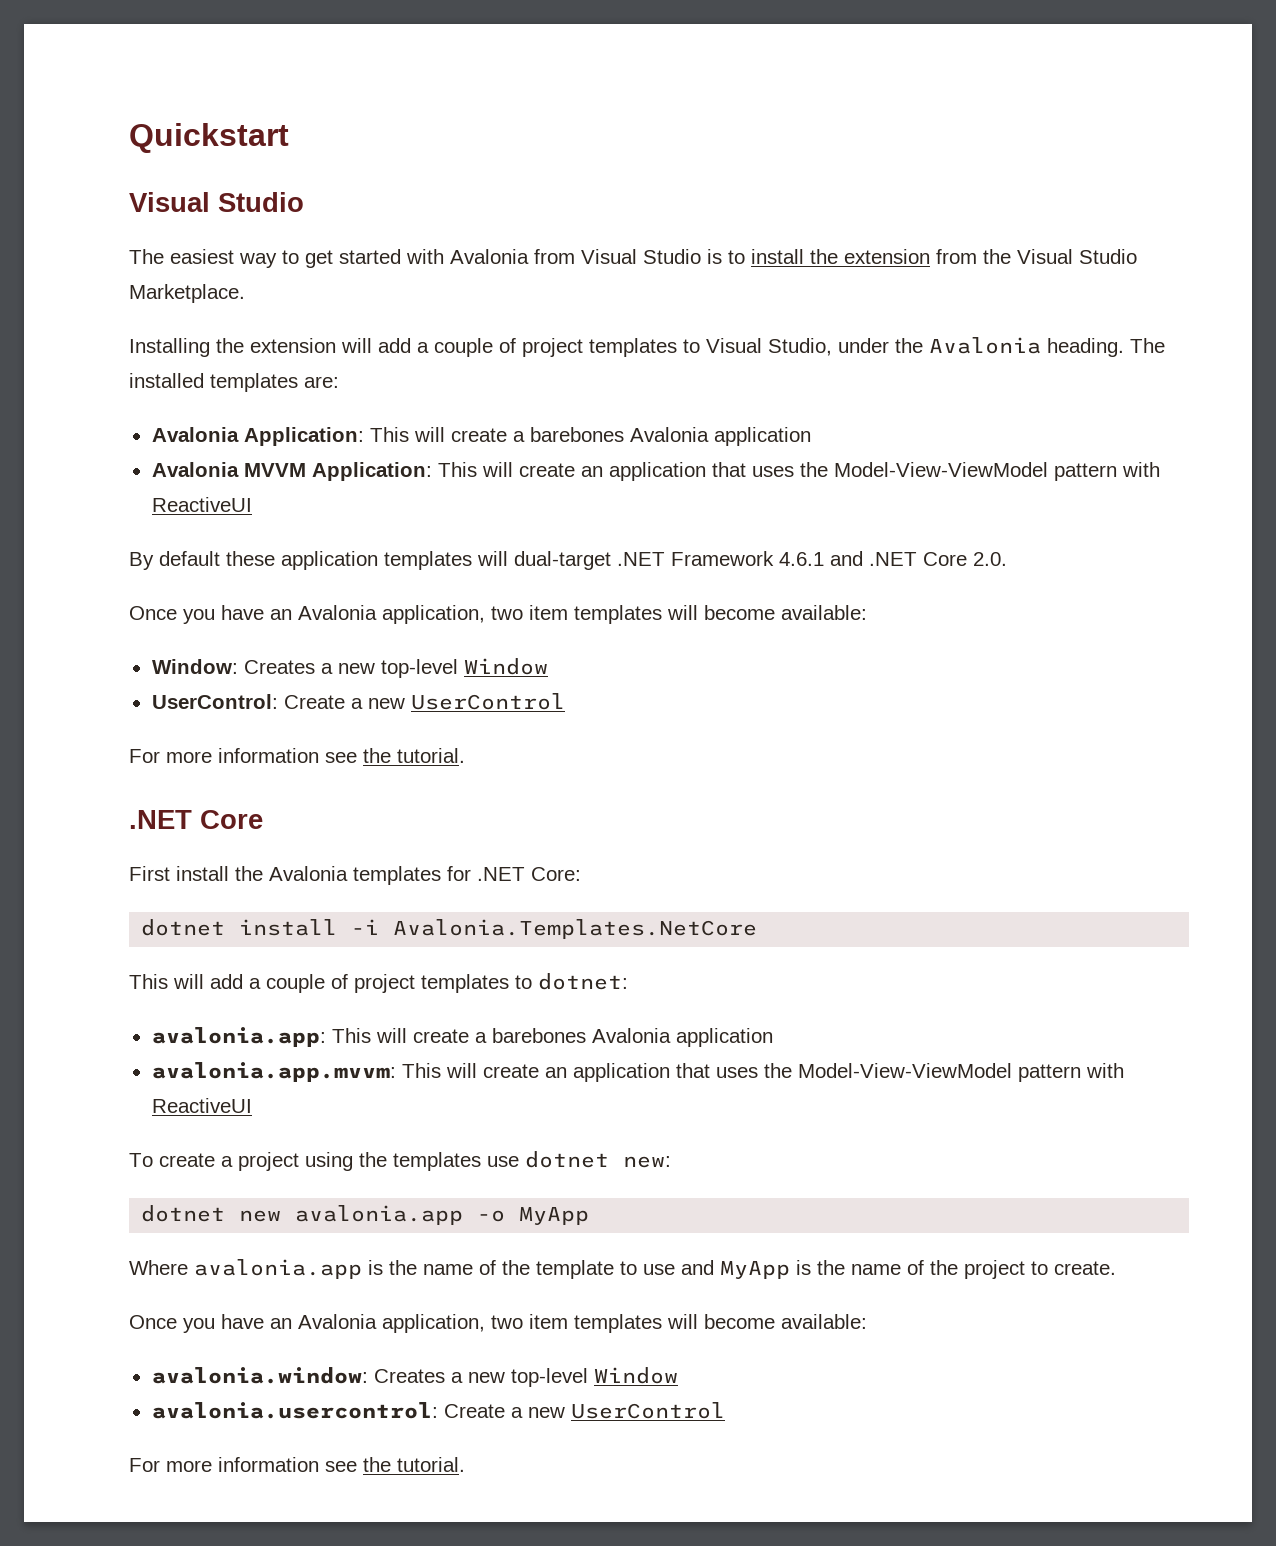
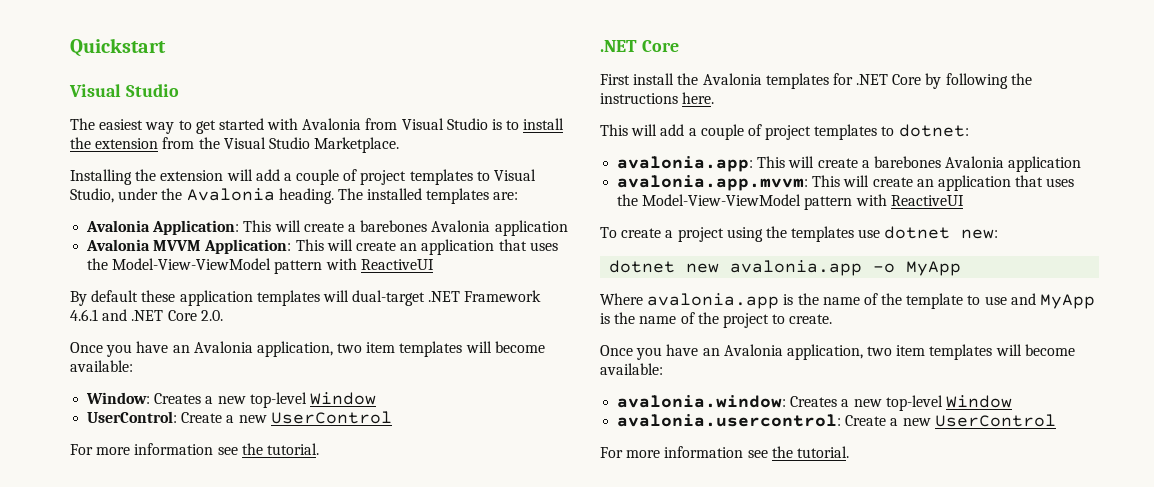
- First install the Avalonia templates for .NET Core:
- dotnet install -i Avalonia.Templates.NetCore
+ First install the Avalonia templates for .NET Core by following the instructions here.

